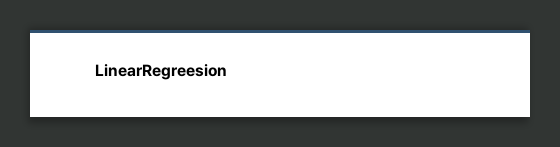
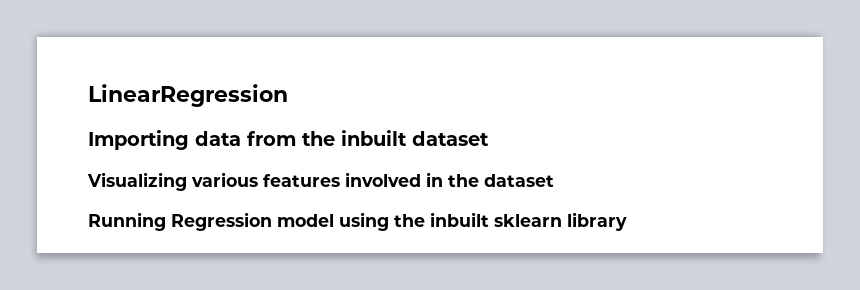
- LinearRegreesion
+ LinearRegression
+ Importing data from the inbuilt dataset
+ Visualizing various features involved in the dataset
+ Running Regression model using the inbuilt sklearn library

